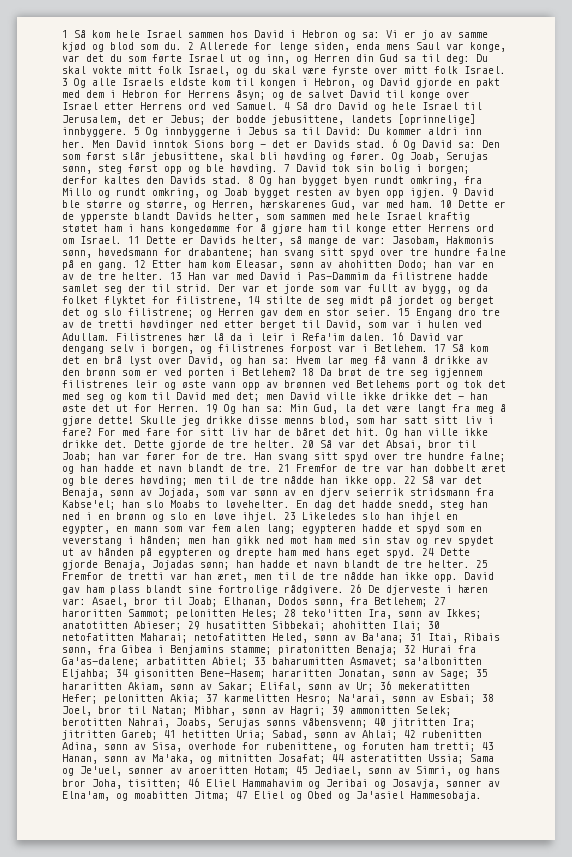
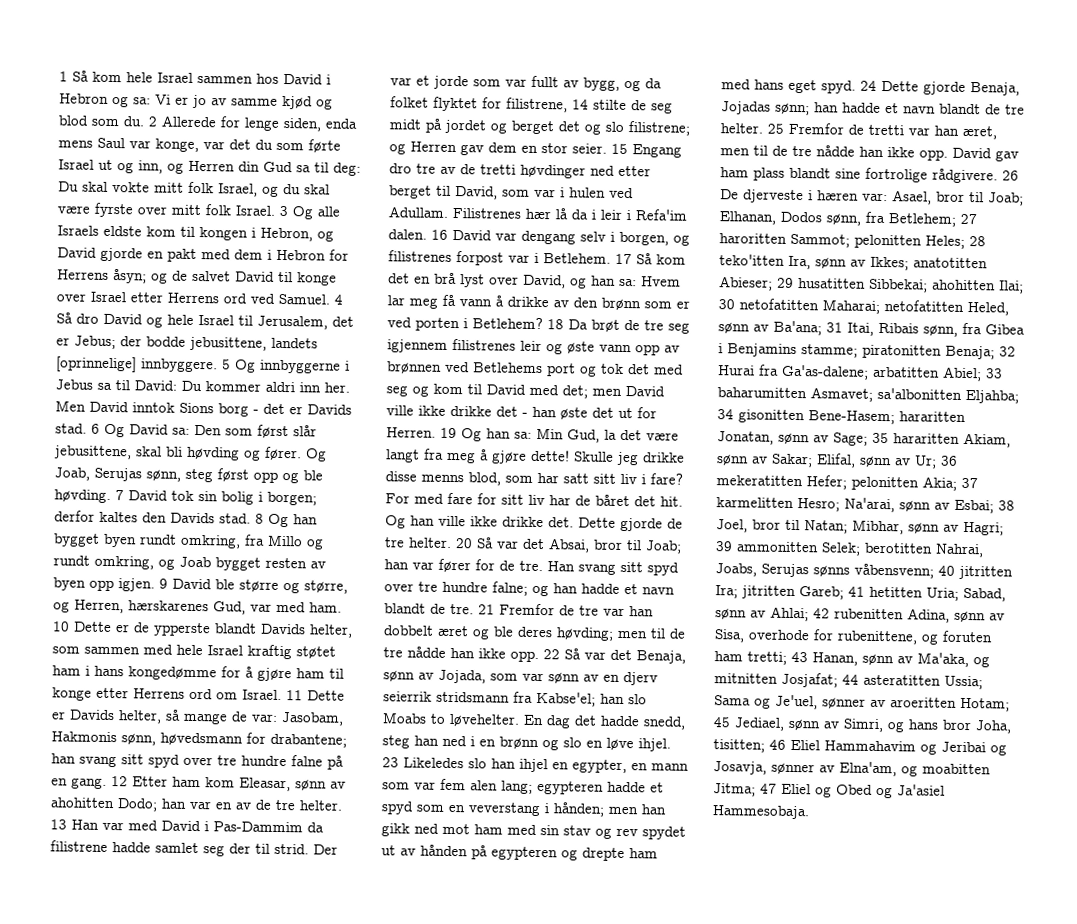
- 43 Hanan, sønn av Ma'aka, og mitnitten Josafat;
+ 43 Hanan, sønn av Ma'aka, og mitnitten Josjafat;

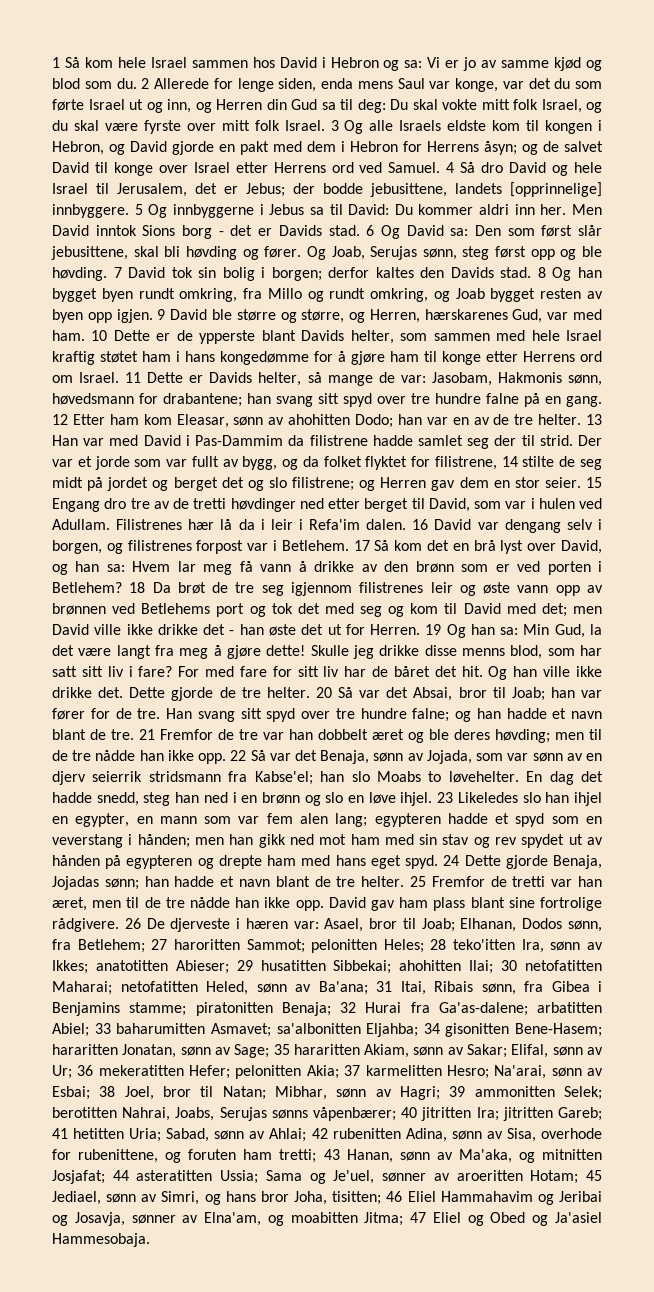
- 4 Så dro David og hele Israel til Jerusalem, det er Jebus; der bodde jebusittene, landets [oprinnelige] innbyggere.
+ 4 Så dro David og hele Israel til Jerusalem, det er Jebus; der bodde jebusittene, landets [opprinnelige] innbyggere.
- 10 Dette er de ypperste blandt Davids helter, som sammen med hele Israel kraftig støtet ham i hans kongedømme for å gjøre ham til konge etter Herrens ord om Israel.
+ 10 Dette er de ypperste blant Davids helter, som sammen med hele Israel kraftig støtet ham i hans kongedømme for å gjøre ham til konge etter Herrens ord om Israel.
- 18 Da brøt de tre seg igjennem filistrenes leir og øste vann opp av brønnen ved Betlehems port og tok det med seg og kom til David med det; men David ville ikke drikke det - han øste det ut for Herren.
+ 18 Da brøt de tre seg igjennom filistrenes leir og øste vann opp av brønnen ved Betlehems port og tok det med seg og kom til David med det; men David ville ikke drikke det - han øste det ut for Herren.
- Han svang sitt spyd over tre hundre falne; og han hadde et navn blandt de tre.
+ Han svang sitt spyd over tre hundre falne; og han hadde et navn blant de tre.
- 24 Dette gjorde Benaja, Jojadas sønn; han hadde et navn blandt de tre helter.
+ 24 Dette gjorde Benaja, Jojadas sønn; han hadde et navn blant de tre helter.
- David gav ham plass blandt sine fortrolige rådgivere.
+ David gav ham plass blant sine fortrolige rådgivere.
- berotitten Nahrai, Joabs, Serujas sønns våbensvenn;
+ berotitten Nahrai, Joabs, Serujas sønns våpenbærer;

